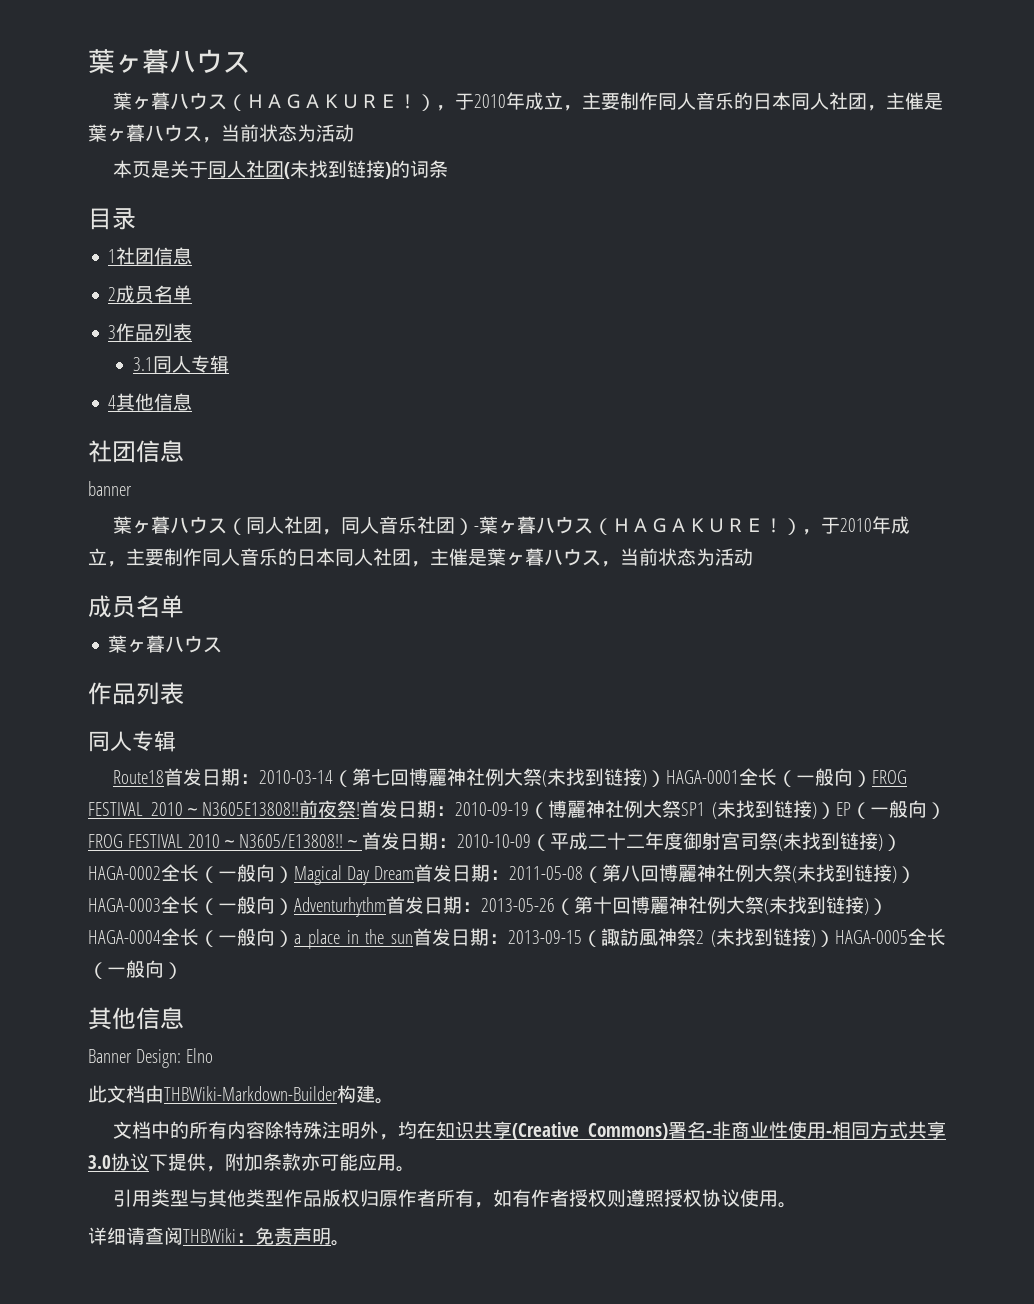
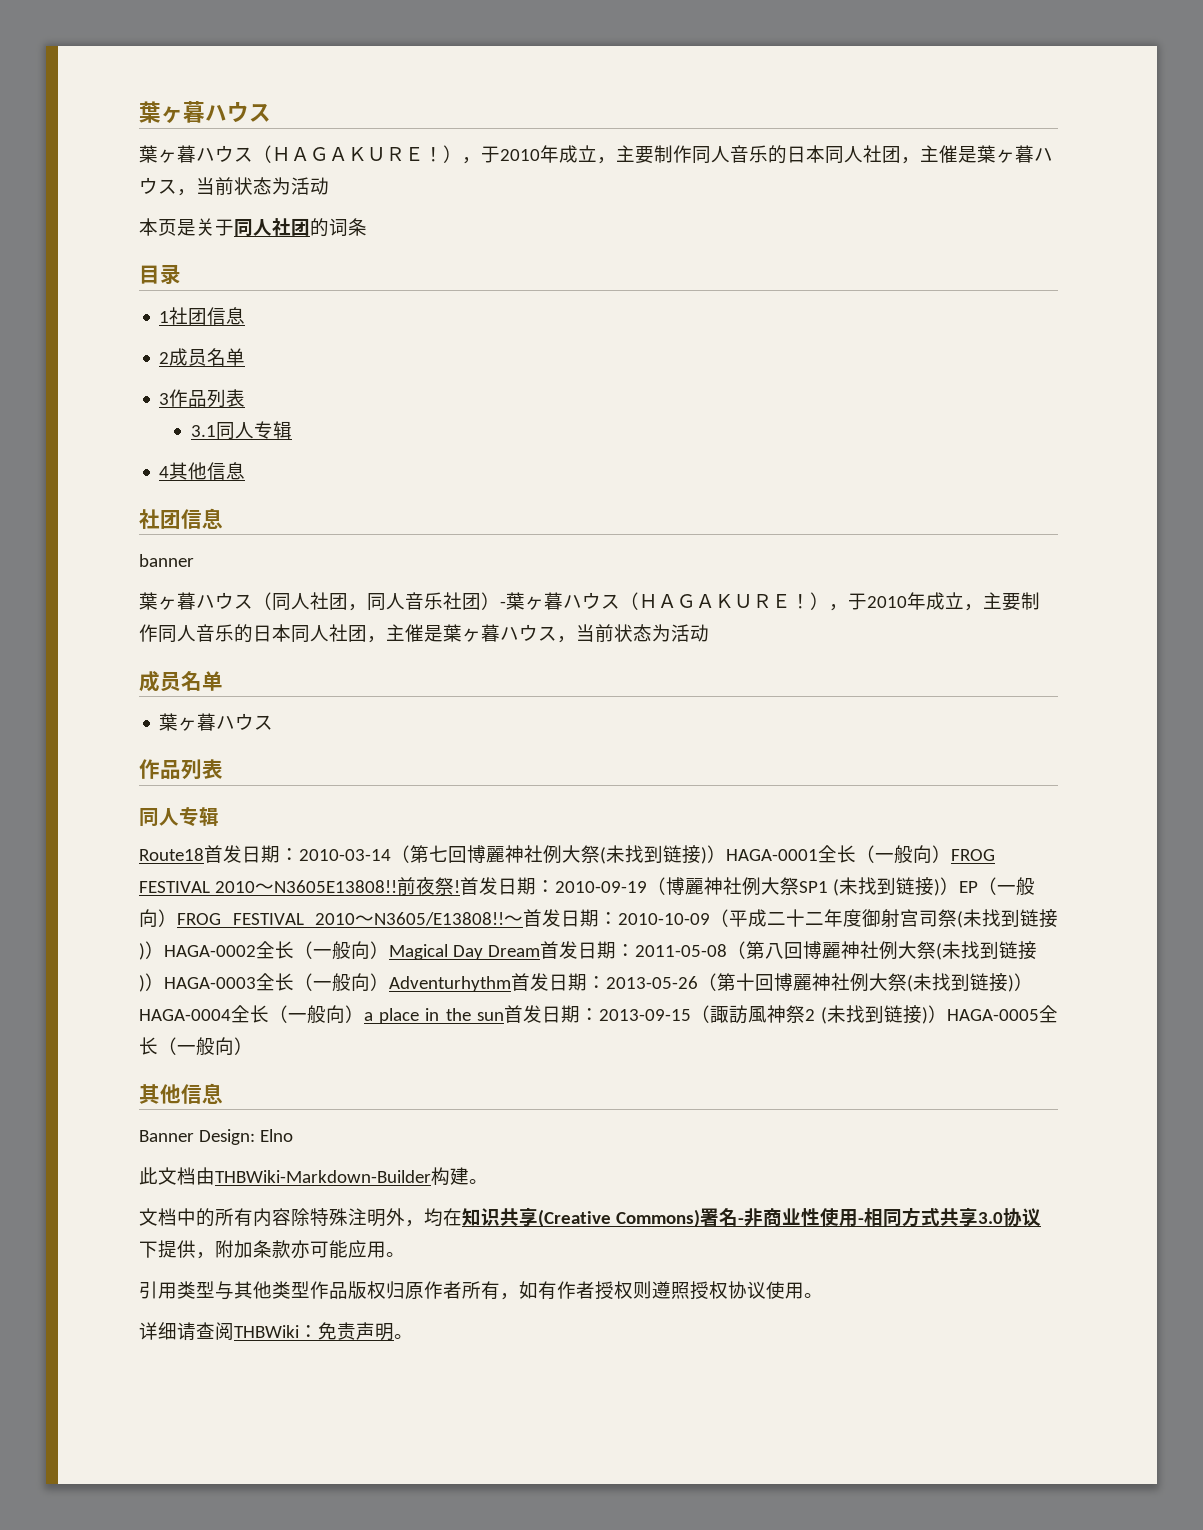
- 本页是关于同人社团(未找到链接)的词条
+ 本页是关于同人社团的词条

